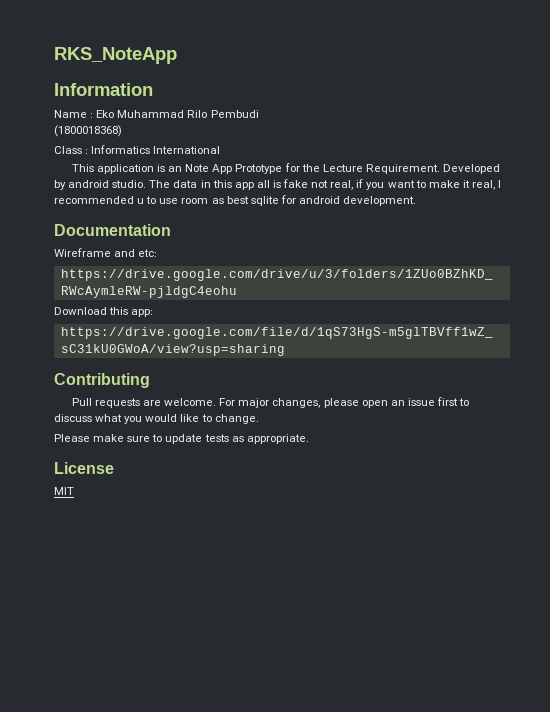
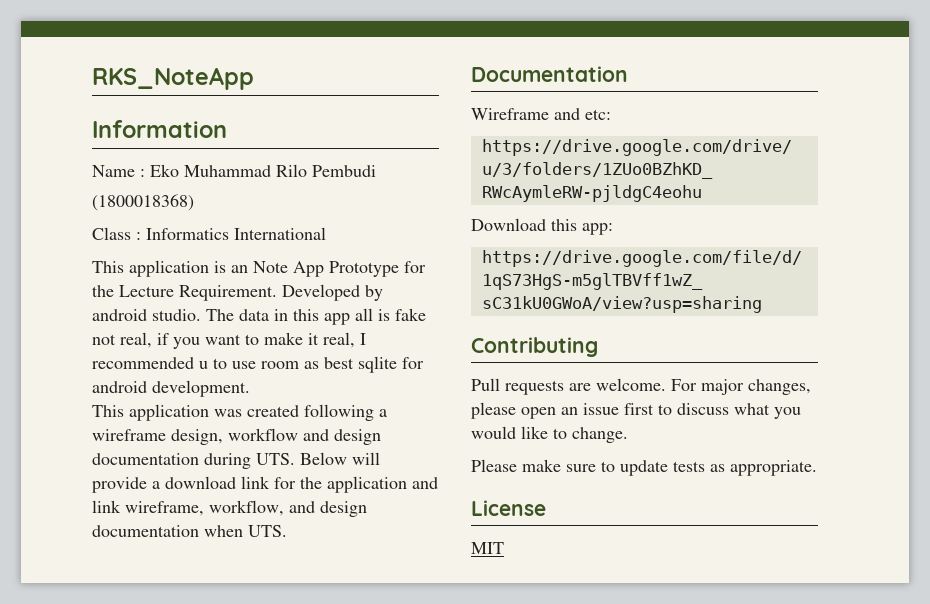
+ This application was created following a wireframe design, workflow and design documentation during UTS. Below will provide a download link for the application and link wireframe, workflow, and design documentation when UTS.

